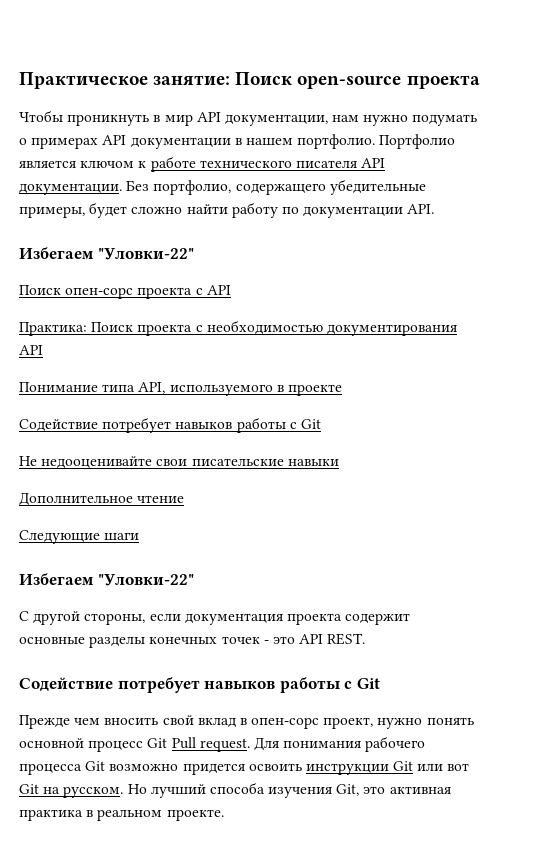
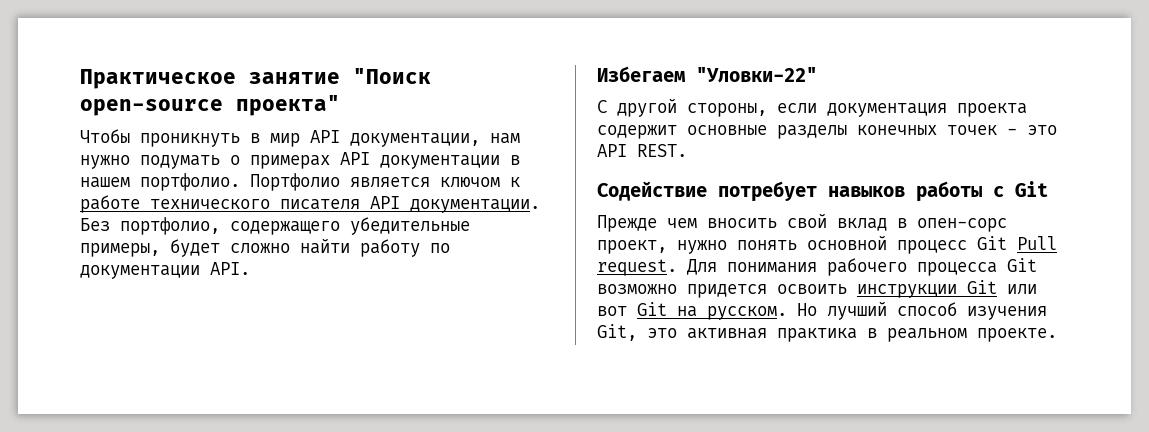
- Практическое занятие: Поиск open-source проекта
+ Практическое занятие "Поиск open-source проекта"
- Поиск опен-сорс проекта с API
- Практика: Поиск проекта с необходимостью документирования API
- Понимание типа API, используемого в проекте
- Содействие потребует навыков работы с Git
- Не недооценивайте свои писательские навыки
- Дополнительное чтение
- Следующие шаги
- Избегаем "Уловки-22"
- Но лучший способа изучения Git, это активная практика в реальном проекте.
+ Но лучший способ изучения Git, это активная практика в реальном проекте.

